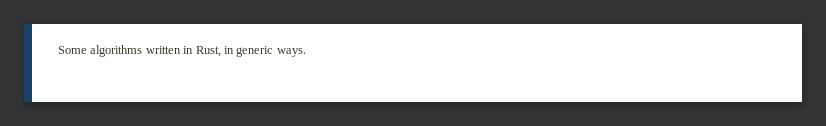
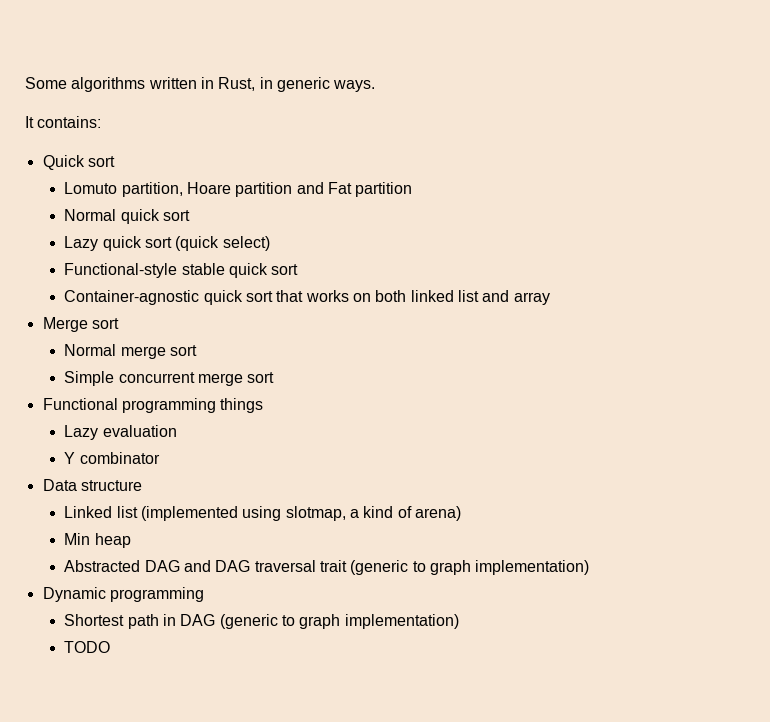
+ It contains:
+ Quick sort
+ Lomuto partition, Hoare partition and Fat partition
+ Normal quick sort
+ Lazy quick sort (quick select)
+ Functional-style stable quick sort
+ Container-agnostic quick sort that works on both linked list and array
+ Merge sort
+ Normal merge sort
+ Simple concurrent merge sort
+ Functional programming things
+ Lazy evaluation
+ Y combinator
+ Data structure
+ Linked list (implemented using slotmap, a kind of arena)
+ Min heap
+ Abstracted DAG and DAG traversal trait (generic to graph implementation)
+ Dynamic programming
+ Shortest path in DAG (generic to graph implementation)
+ TODO

